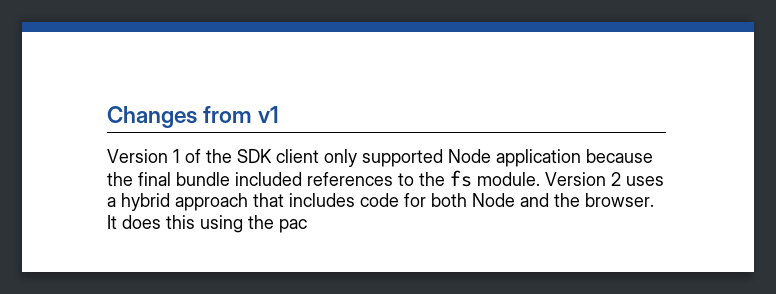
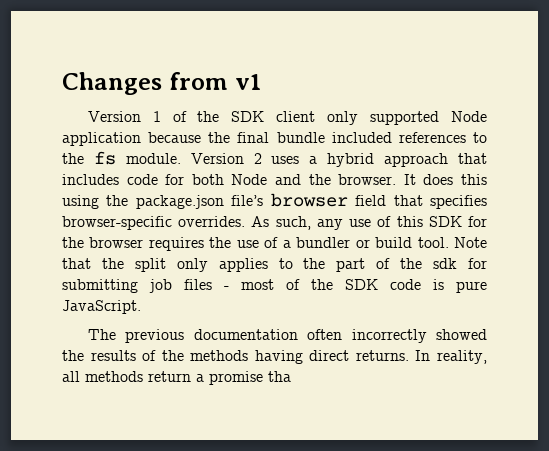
- It does this using the pac
+ It does this using the package.json file’s browser field that specifies browser-specific overrides. As such, any use of this SDK for the browser requires the use of a bundler or build tool. Note that the split only applies to the part of the sdk for submitting job files - most of the SDK code is pure JavaScript.
+ The previous documentation often incorrectly showed the results of the methods having direct returns. In reality, all methods return a promise tha

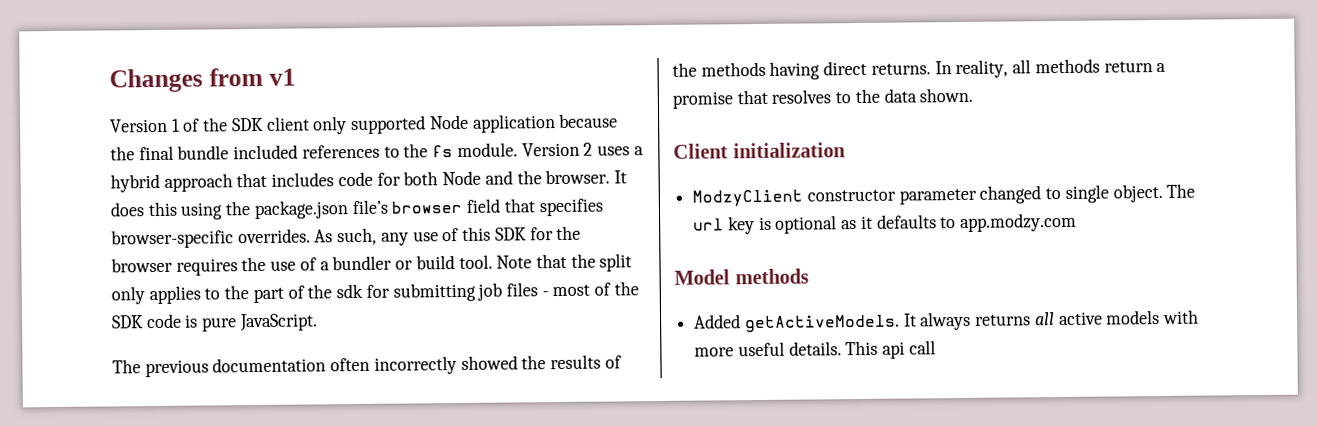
- In reality, all methods return a promise tha
+ In reality, all methods return a promise that resolves to the data shown.
+ Client initialization
+ ModzyClient constructor parameter changed to single object. The url key is optional as it defaults to app.modzy.com
+ Model methods
+ Added getActiveModels. It always returns all active models with more useful details. This api call

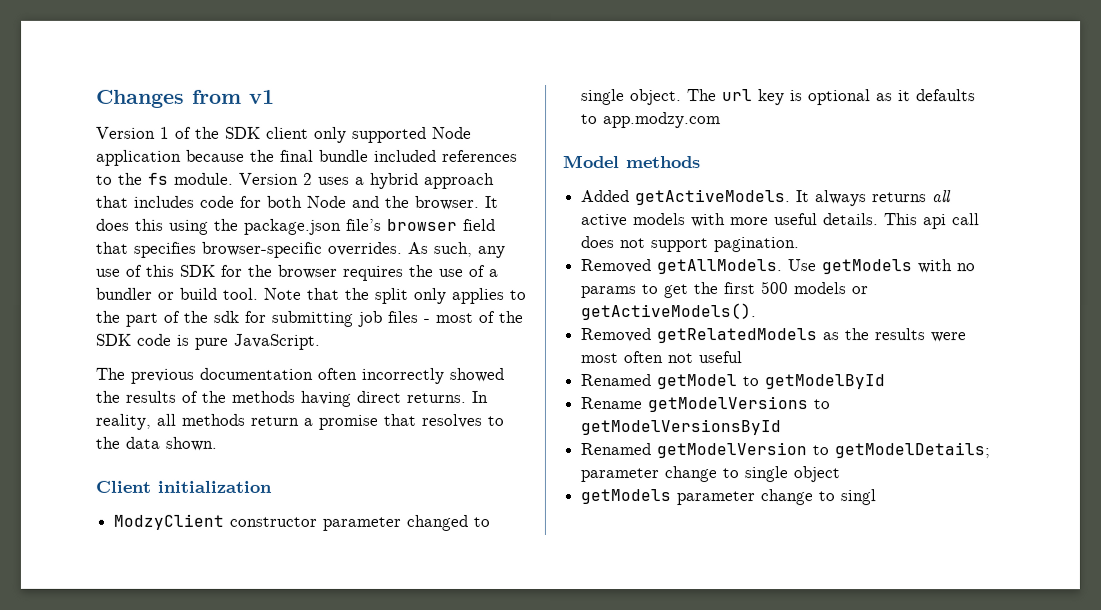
- This api call
+ This api call does not support pagination.
+ Removed getAllModels. Use getModels with no params to get the first 500 models or getActiveModels().
+ Removed getRelatedModels as the results were most often not useful
+ Renamed getModel to getModelById
+ Rename getModelVersions to getModelVersionsById
+ Renamed getModelVersion to getModelDetails; parameter change to single object
+ getModels parameter change to singl

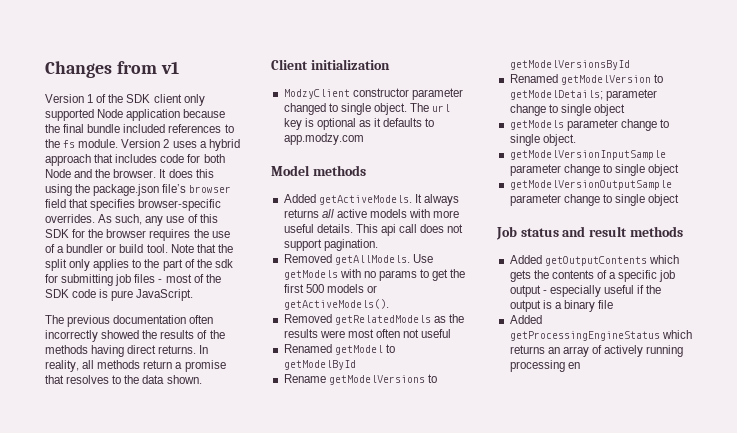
- getModels parameter change to singl
+ getModels parameter change to single object.
+ getModelVersionInputSample parameter change to single object
+ getModelVersionOutputSample parameter change to single object
+ Job status and result methods
+ Added getOutputContents which gets the contents of a specific job output - especially useful if the output is a binary file
+ Added getProcessingEngineStatus which returns an array of actively running processing en

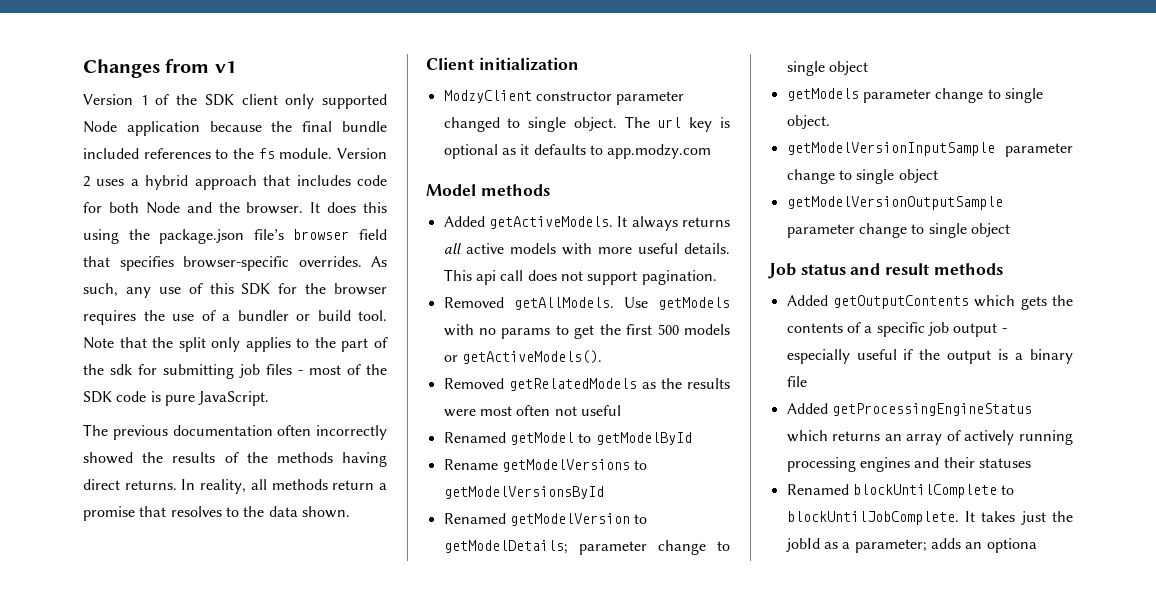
- Added getProcessingEngineStatus which returns an array of actively running processing en
+ Added getProcessingEngineStatus which returns an array of actively running processing engines and their statuses
+ Renamed blockUntilComplete to blockUntilJobComplete. It takes just the jobId as a parameter; adds an optiona

